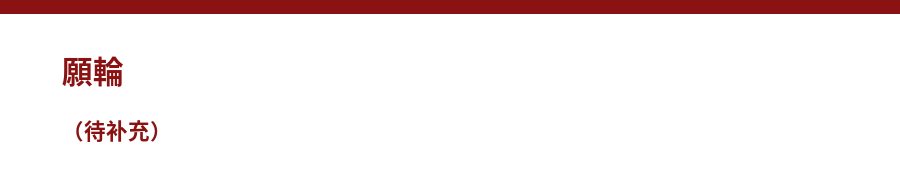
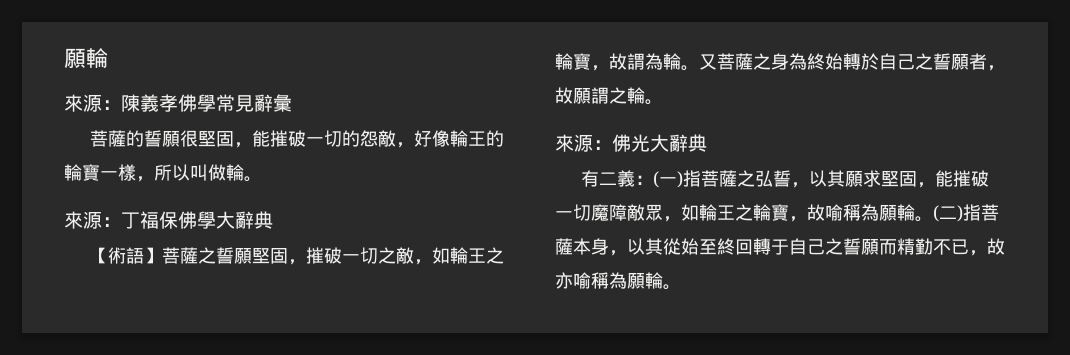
- （待补充）
+ 來源：陳義孝佛學常見辭彙
+ 菩薩的誓願很堅固，能摧破一切的怨敵，好像輪王的輪寶一樣，所以叫做輪。
+ 來源：丁福保佛學大辭典
+ 【術語】菩薩之誓願堅固，摧破一切之敵，如輪王之輪寶，故謂為輪。又菩薩之身為終始轉於自己之誓願者，故願謂之輪。
+ 來源：佛光大辭典
+ 有二義：(一)指菩薩之弘誓，以其願求堅固，能摧破一切魔障敵眾，如輪王之輪寶，故喻稱為願輪。(二)指菩薩本身，以其從始至終回轉于自己之誓願而精勤不已，故亦喻稱為願輪。

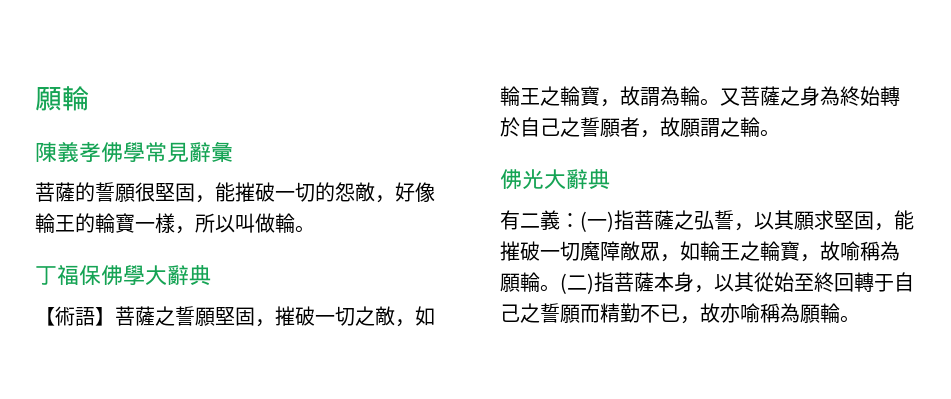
- 來源：陳義孝佛學常見辭彙
+ 陳義孝佛學常見辭彙
- 來源：丁福保佛學大辭典
+ 丁福保佛學大辭典
- 來源：佛光大辭典
+ 佛光大辭典

